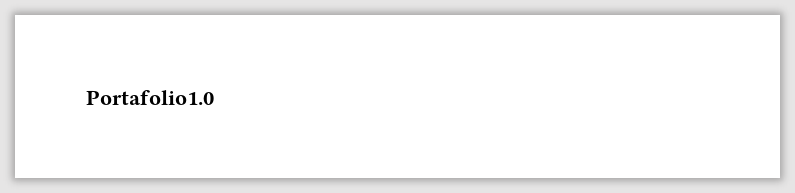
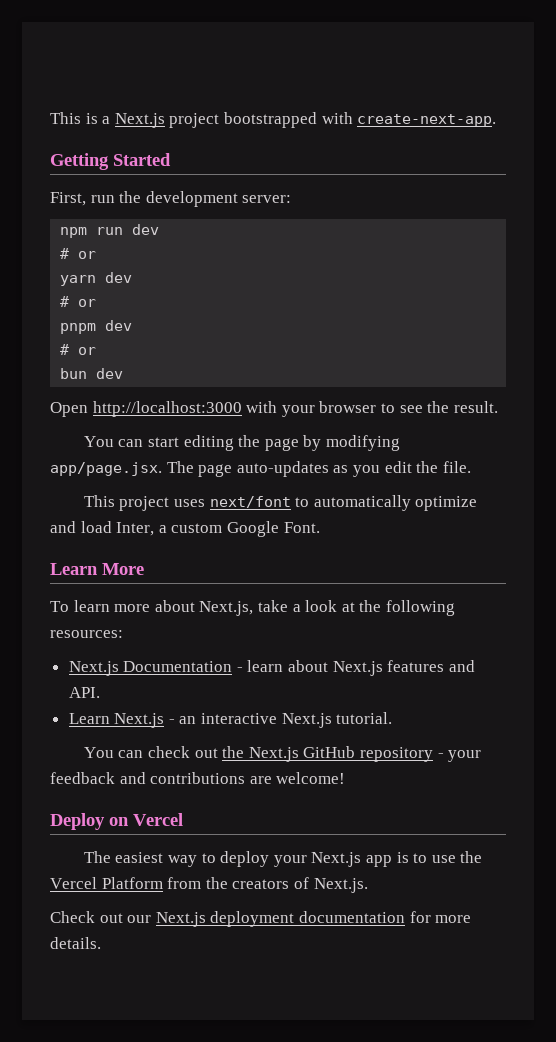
- Portafolio1.0
+ This is a Next.js project bootstrapped with create-next-app.
+ Getting Started
+ First, run the development server:
+ npm run dev
+ # or
+ yarn dev
+ # or
+ pnpm dev
+ # or
+ bun dev
+ Open http://localhost:3000 with your browser to see the result.
+ You can start editing the page by modifying app/page.jsx. The page auto-updates as you edit the file.
+ This project uses next/font to automatically optimize and load Inter, a custom Google Font.
+ Learn More
+ To learn more about Next.js, take a look at the following resources:
+ Next.js Documentation - learn about Next.js features and API.
+ Learn Next.js - an interactive Next.js tutorial.
+ You can check out the Next.js GitHub repository - your feedback and contributions are welcome!
+ Deploy on Vercel
+ The easiest way to deploy your Next.js app is to use the Vercel Platform from the creators of Next.js.
+ Check out our Next.js deployment documentation for more details.

